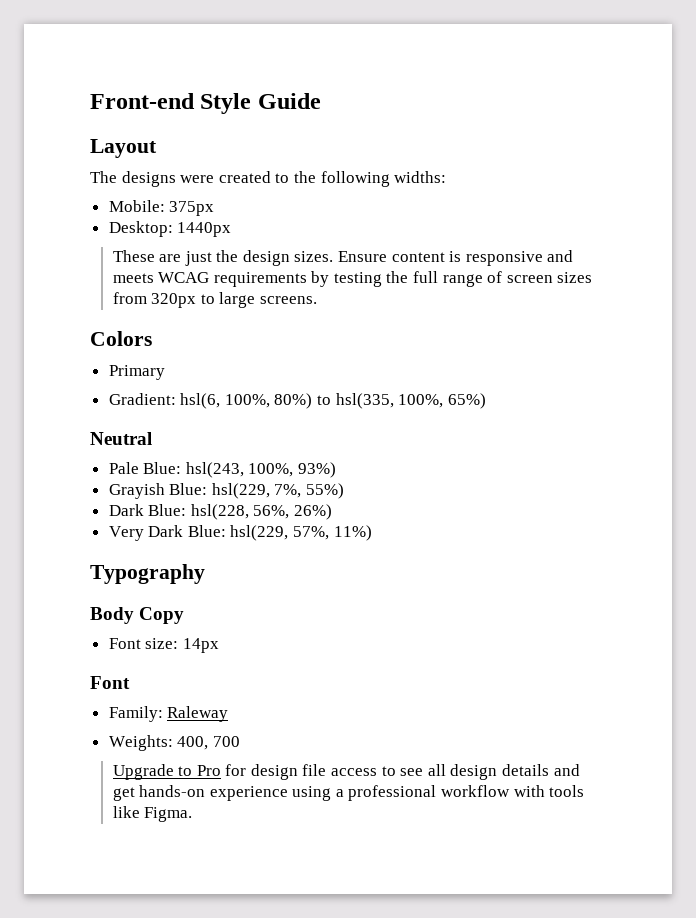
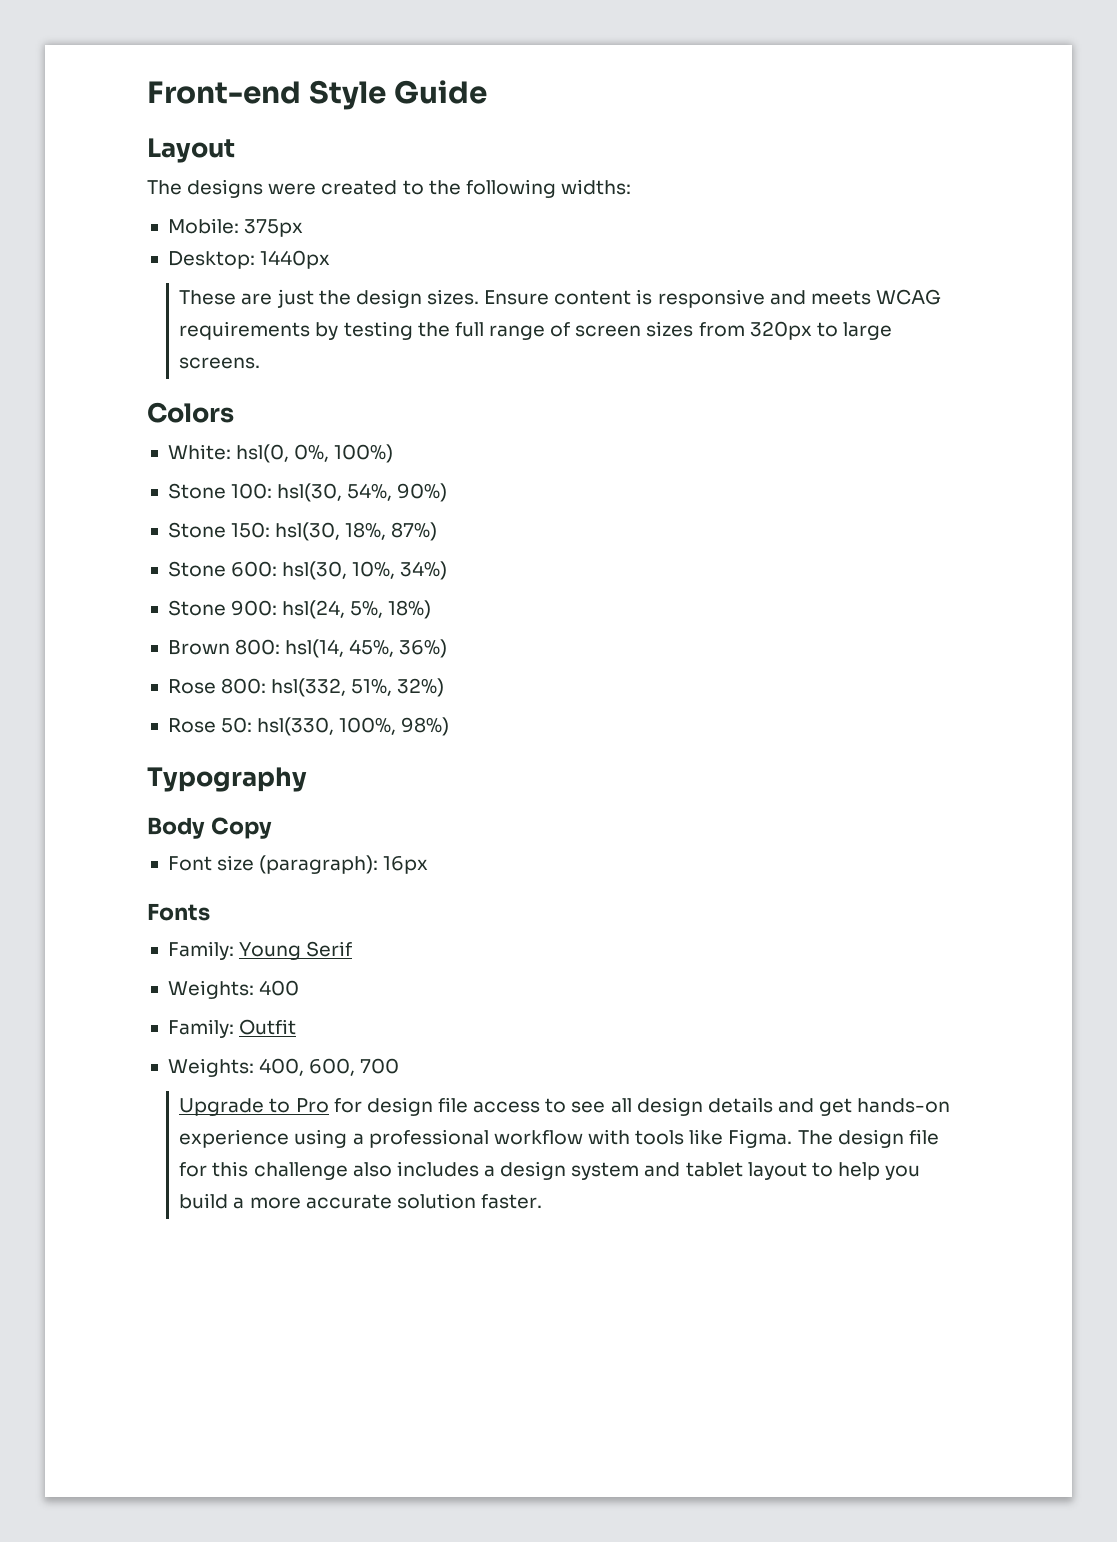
- Primary
- Gradient: hsl(6, 100%, 80%) to hsl(335, 100%, 65%)
- Neutral
- Pale Blue: hsl(243, 100%, 93%)
- Grayish Blue: hsl(229, 7%, 55%)
- Dark Blue: hsl(228, 56%, 26%)
- Very Dark Blue: hsl(229, 57%, 11%)
+ White: hsl(0, 0%, 100%)
+ Stone 100: hsl(30, 54%, 90%)
+ Stone 150: hsl(30, 18%, 87%)
+ Stone 600: hsl(30, 10%, 34%)
+ Stone 900: hsl(24, 5%, 18%)
+ Brown 800: hsl(14, 45%, 36%)
+ Rose 800: hsl(332, 51%, 32%)
+ Rose 50: hsl(330, 100%, 98%)
  Typography
  Body Copy
- Font size: 14px
- Font
- Family: Raleway
+ Font size (paragraph): 16px
+ Fonts
+ Family: Young Serif
+ Weights: 400
+ Family: Outfit
- Weights: 400, 700
+ Weights: 400, 600, 700
+ The design file for this challenge also includes a design system and tablet layout to help you build a more accurate solution faster.

